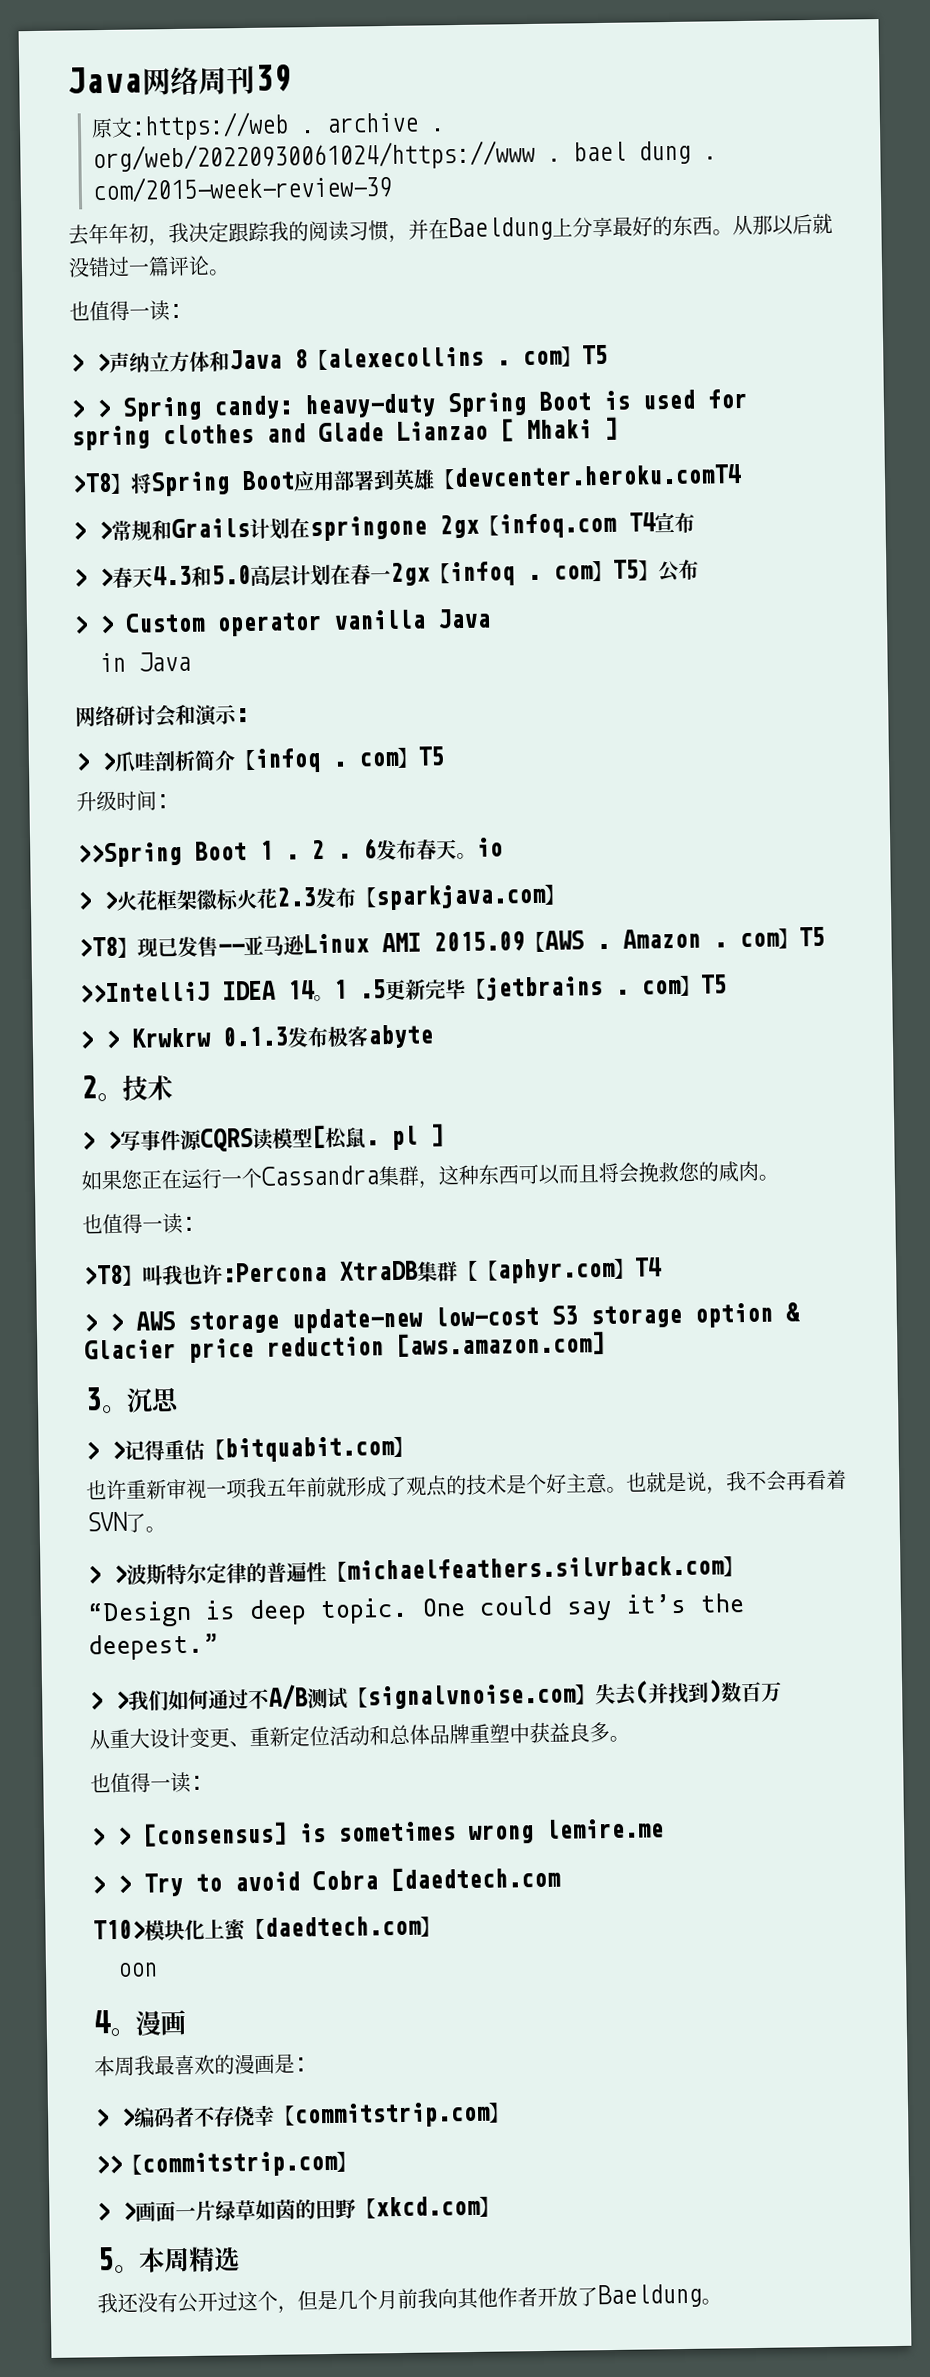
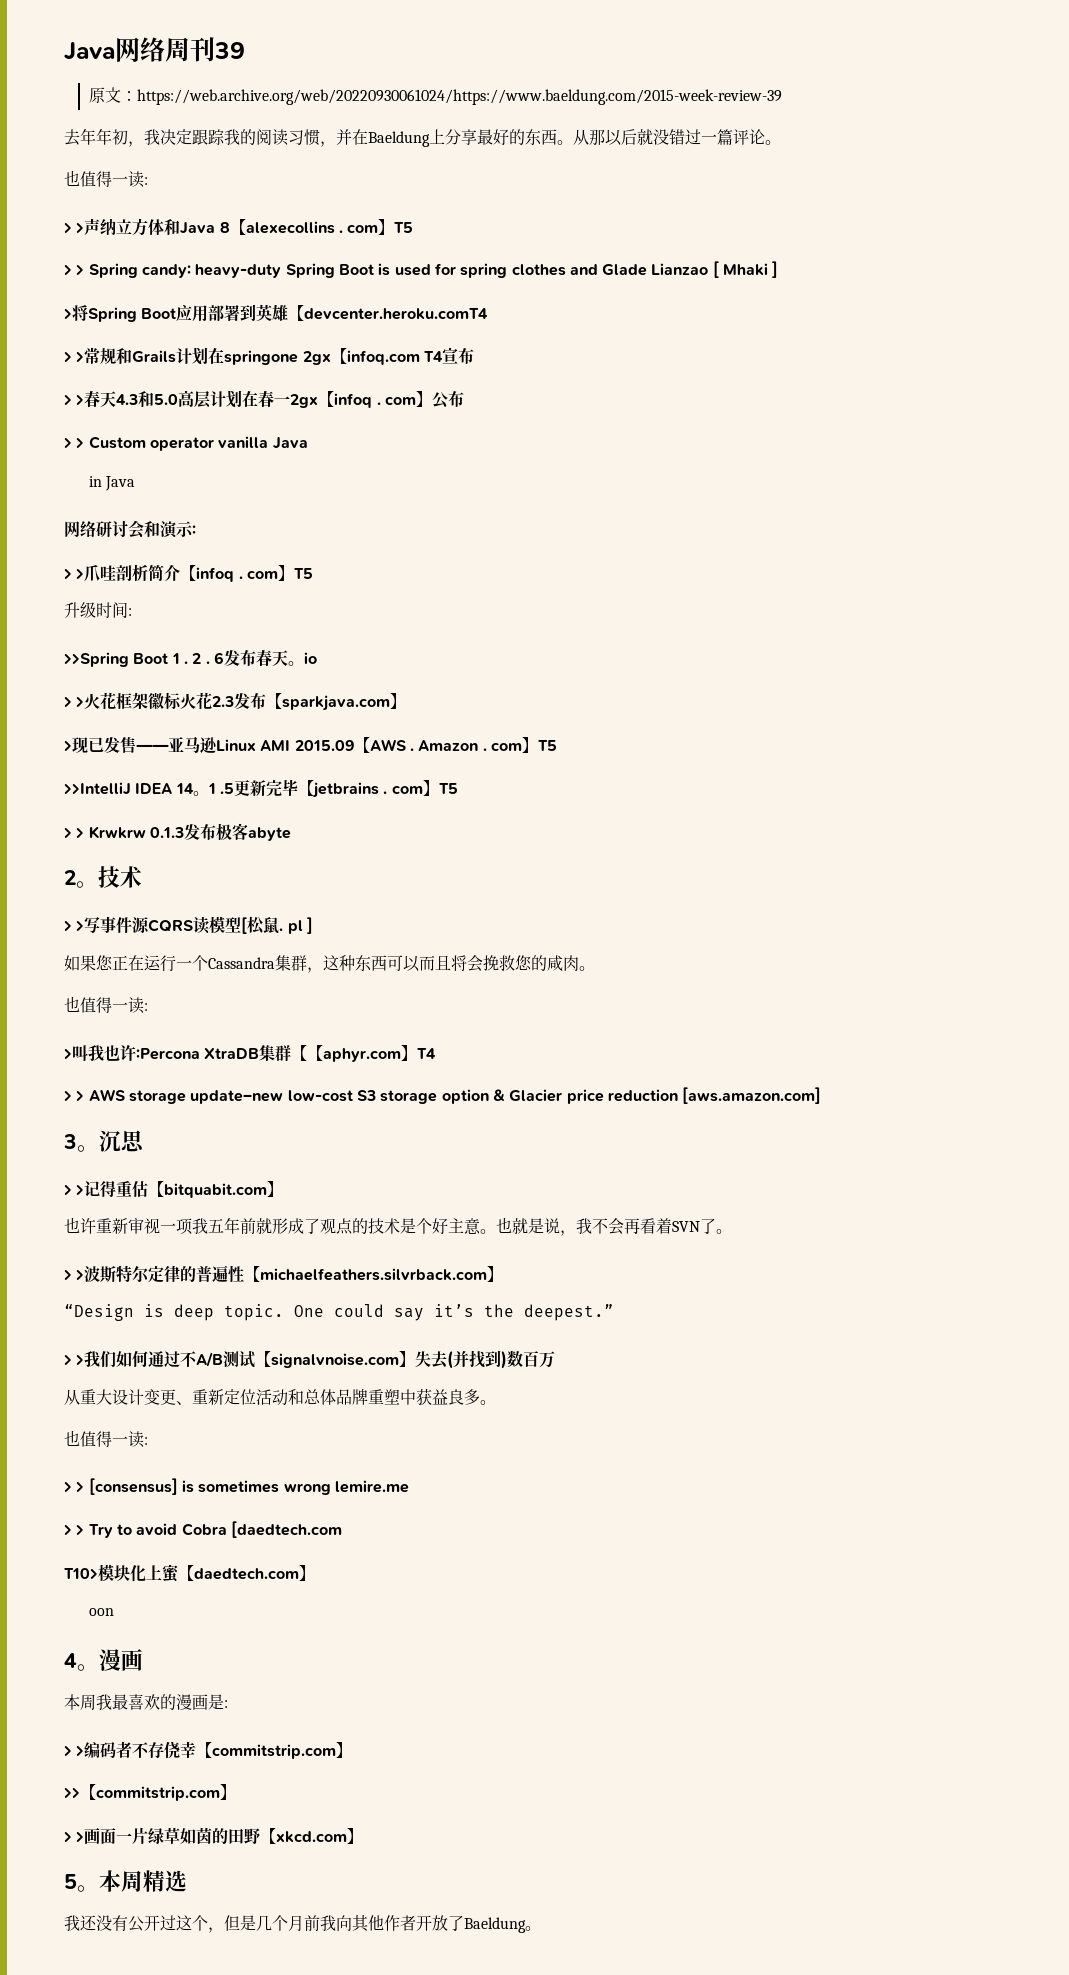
- 原文:https://web . archive . org/web/20220930061024/https://www . bael dung . com/2015-week-review-39
+ 原文：https://web.archive.org/web/20220930061024/https://www.baeldung.com/2015-week-review-39
- >T8】将Spring Boot应用部署到英雄【devcenter.heroku.comT4
+ >将Spring Boot应用部署到英雄【devcenter.heroku.comT4
- > >春天4.3和5.0高层计划在春一2gx【infoq . com】T5】公布
+ > >春天4.3和5.0高层计划在春一2gx【infoq . com】公布
- >T8】现已发售——亚马逊Linux AMI 2015.09【AWS .
+ >现已发售——亚马逊Linux AMI 2015.09【AWS .
- >T8】叫我也许:Percona XtraDB集群【【aphyr.com】T4
+ >叫我也许:Percona XtraDB集群【【aphyr.com】T4

